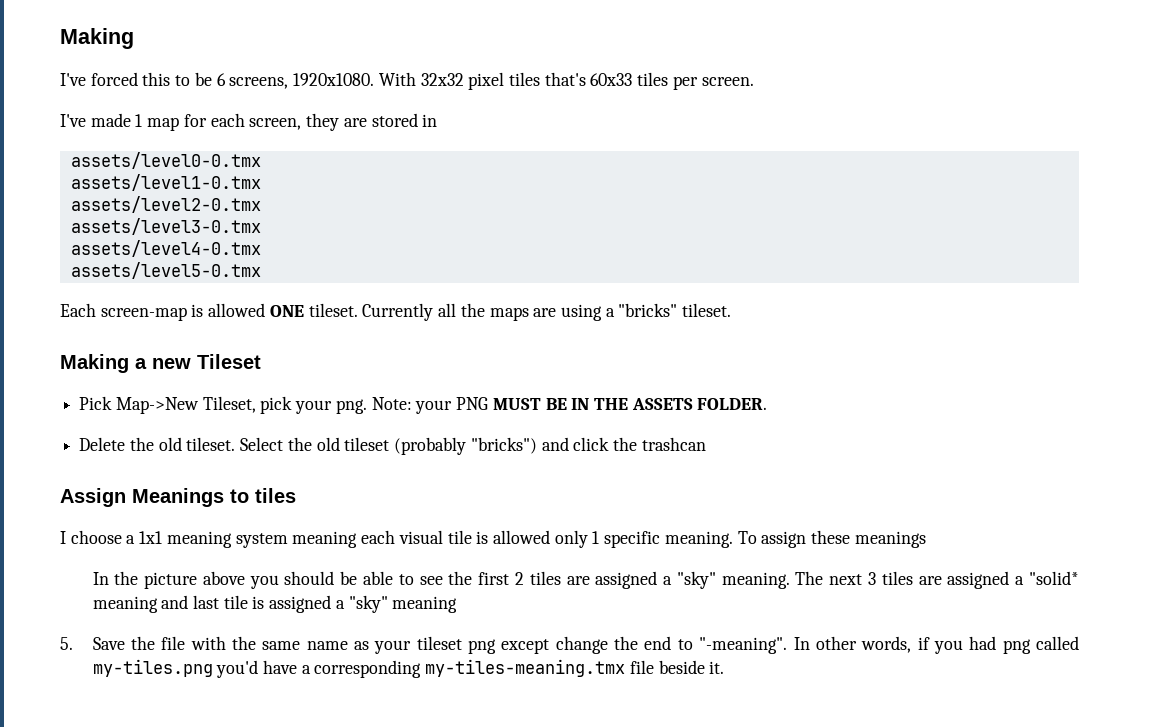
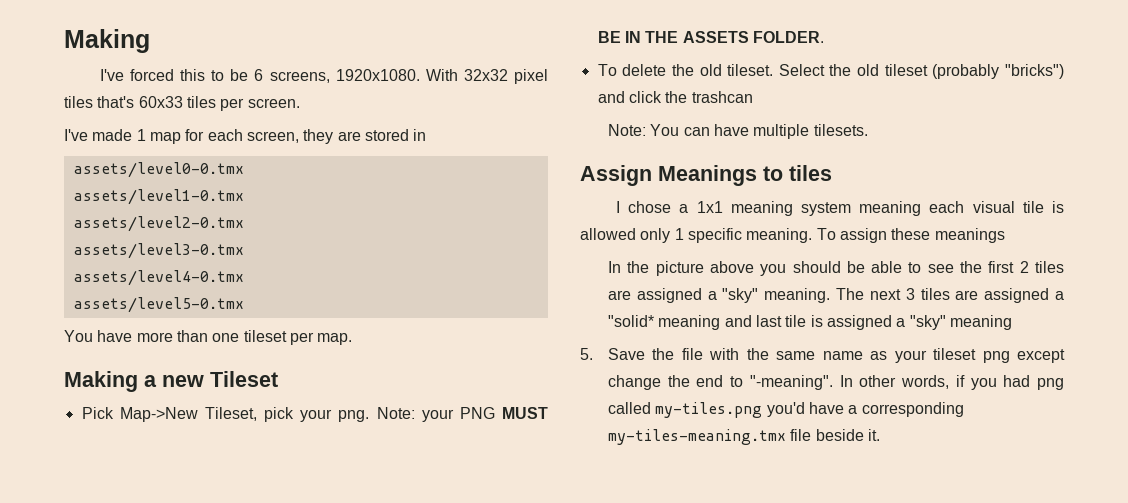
- Each screen-map is allowed ONE tileset. Currently all the maps are using a "bricks" tileset.
+ You have more than one tileset per map.
- Delete the old tileset.
+ To delete the old tileset.
+ Note: You can have multiple tilesets.
- I choose a 1x1 meaning system meaning each visual tile is allowed only 1 specific meaning.
+ I chose a 1x1 meaning system meaning each visual tile is allowed only 1 specific meaning.

